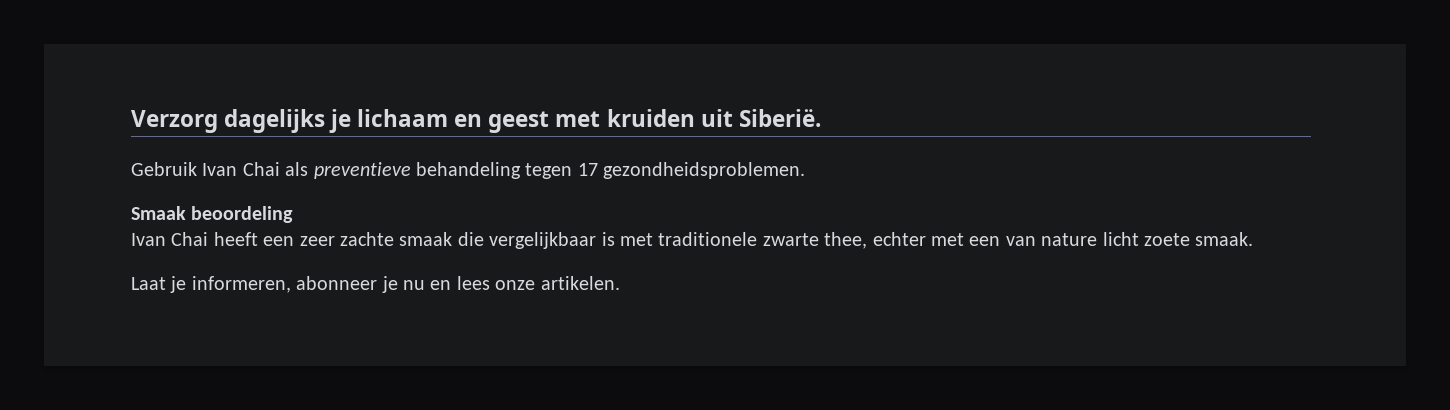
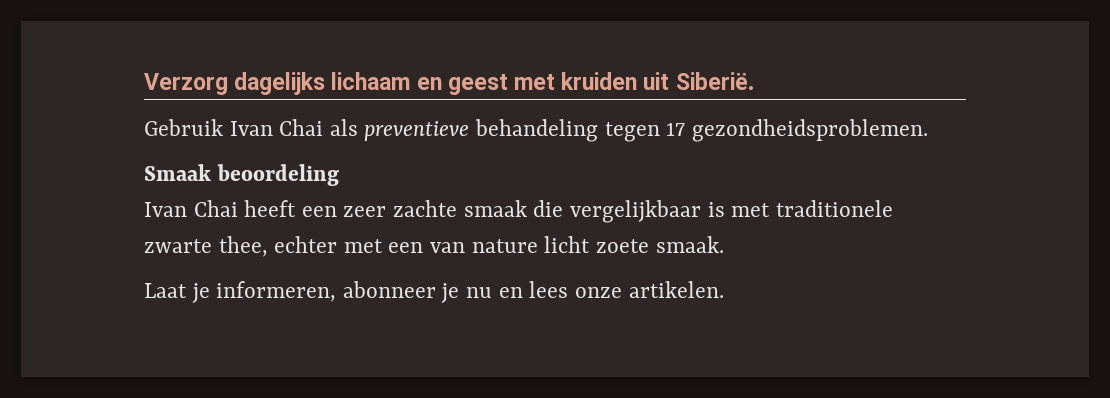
- Verzorg dagelijks je lichaam en geest met kruiden uit Siberië.
+ Verzorg dagelijks lichaam en geest met kruiden uit Siberië.

